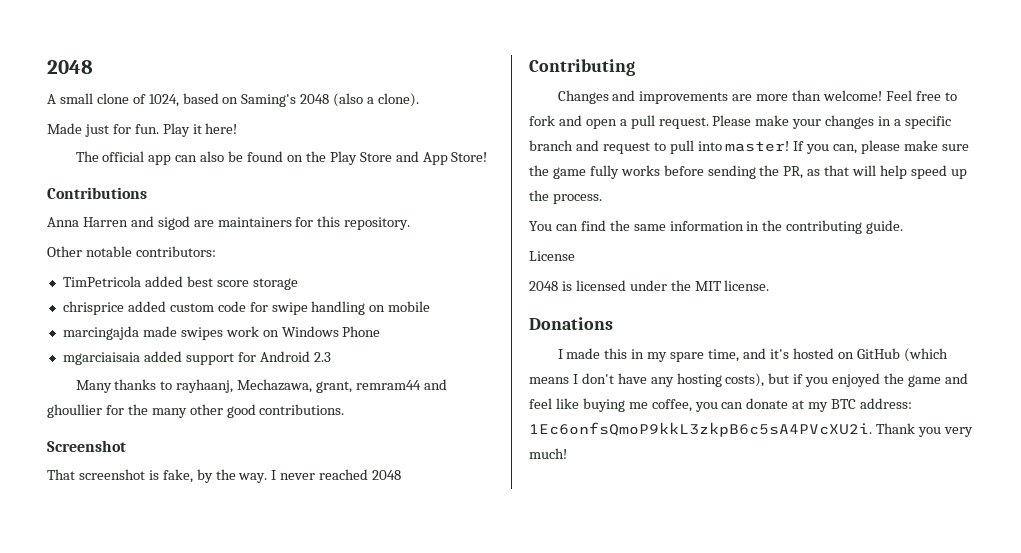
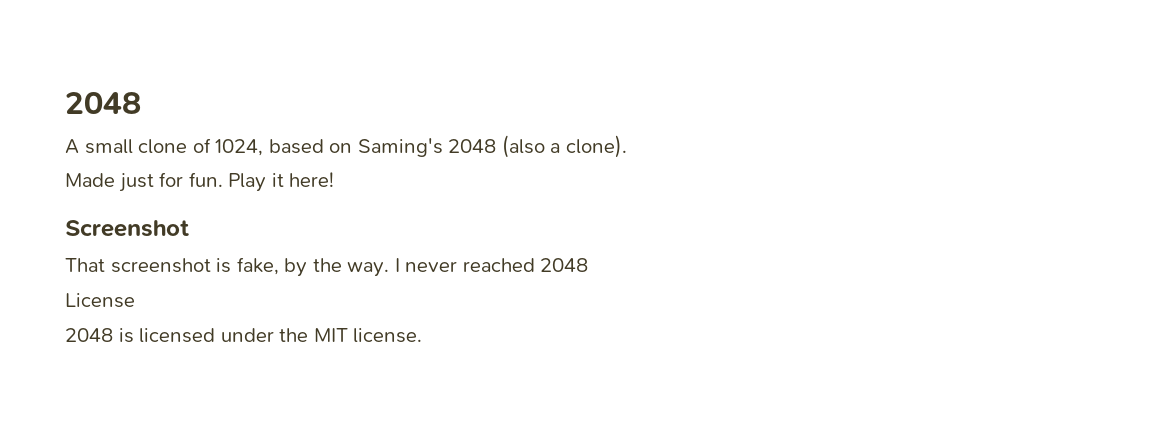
- The official app can also be found on the Play Store and App Store!
- Contributions
- Anna Harren and sigod are maintainers for this repository.
- Other notable contributors:
- TimPetricola added best score storage
- chrisprice added custom code for swipe handling on mobile
- marcingajda made swipes work on Windows Phone
- mgarciaisaia added support for Android 2.3
- Many thanks to rayhaanj, Mechazawa, grant, remram44 and ghoullier for the many other good contributions.
- Contributing
- Changes and improvements are more than welcome! Feel free to fork and open a pull request. Please make your changes in a specific branch and request to pull into master! If you can, please make sure the game fully works before sending the PR, as that will help speed up the process.
- You can find the same information in the contributing guide.
- Donations
- I made this in my spare time, and it's hosted on GitHub (which means I don't have any hosting costs), but if you enjoyed the game and feel like buying me coffee, you can donate at my BTC address: 1Ec6onfsQmoP9kkL3zkpB6c5sA4PVcXU2i. Thank you very much!

